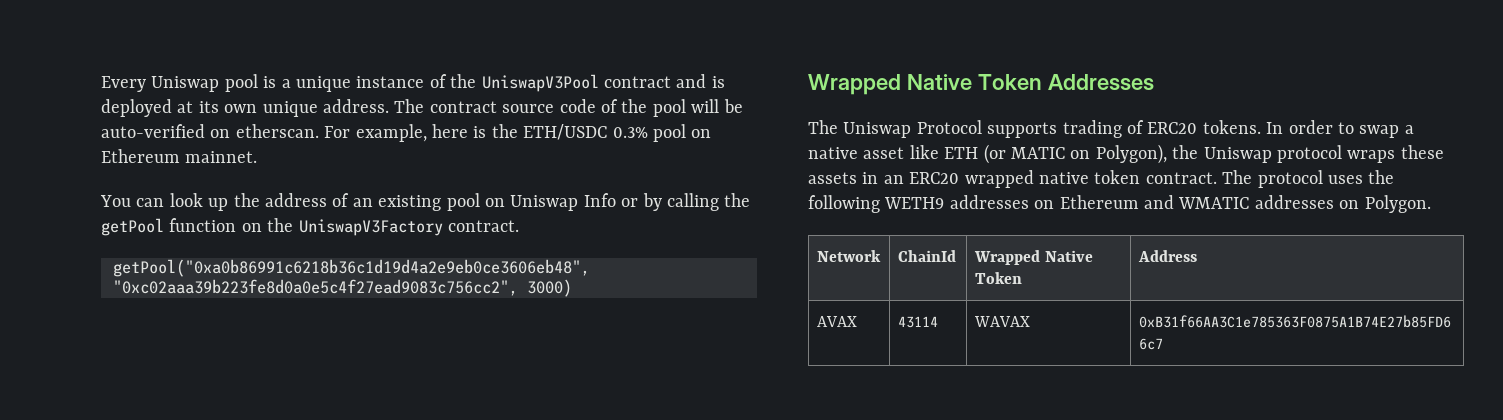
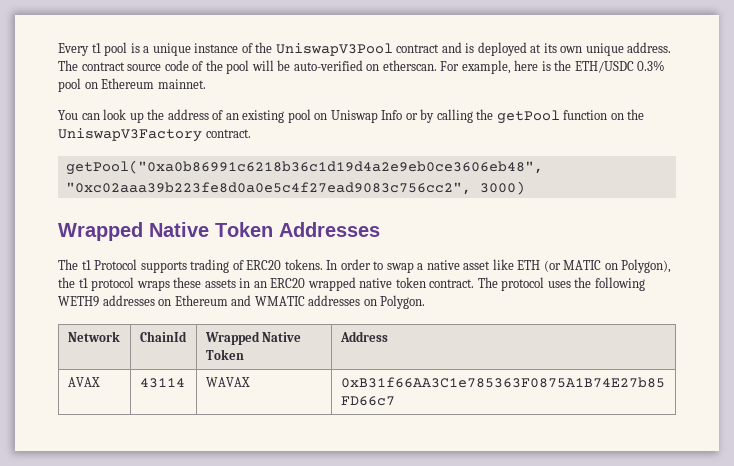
- Every Uniswap pool is a unique instance of the UniswapV3Pool contract and is deployed at its own unique address.
+ Every t1 pool is a unique instance of the UniswapV3Pool contract and is deployed at its own unique address.
- The Uniswap Protocol supports trading of ERC20 tokens.
+ The t1 Protocol supports trading of ERC20 tokens.
- In order to swap a native asset like ETH (or MATIC on Polygon), the Uniswap protocol wraps these assets in an ERC20 wrapped native token contract.
+ In order to swap a native asset like ETH (or MATIC on Polygon), the t1 protocol wraps these assets in an ERC20 wrapped native token contract.

